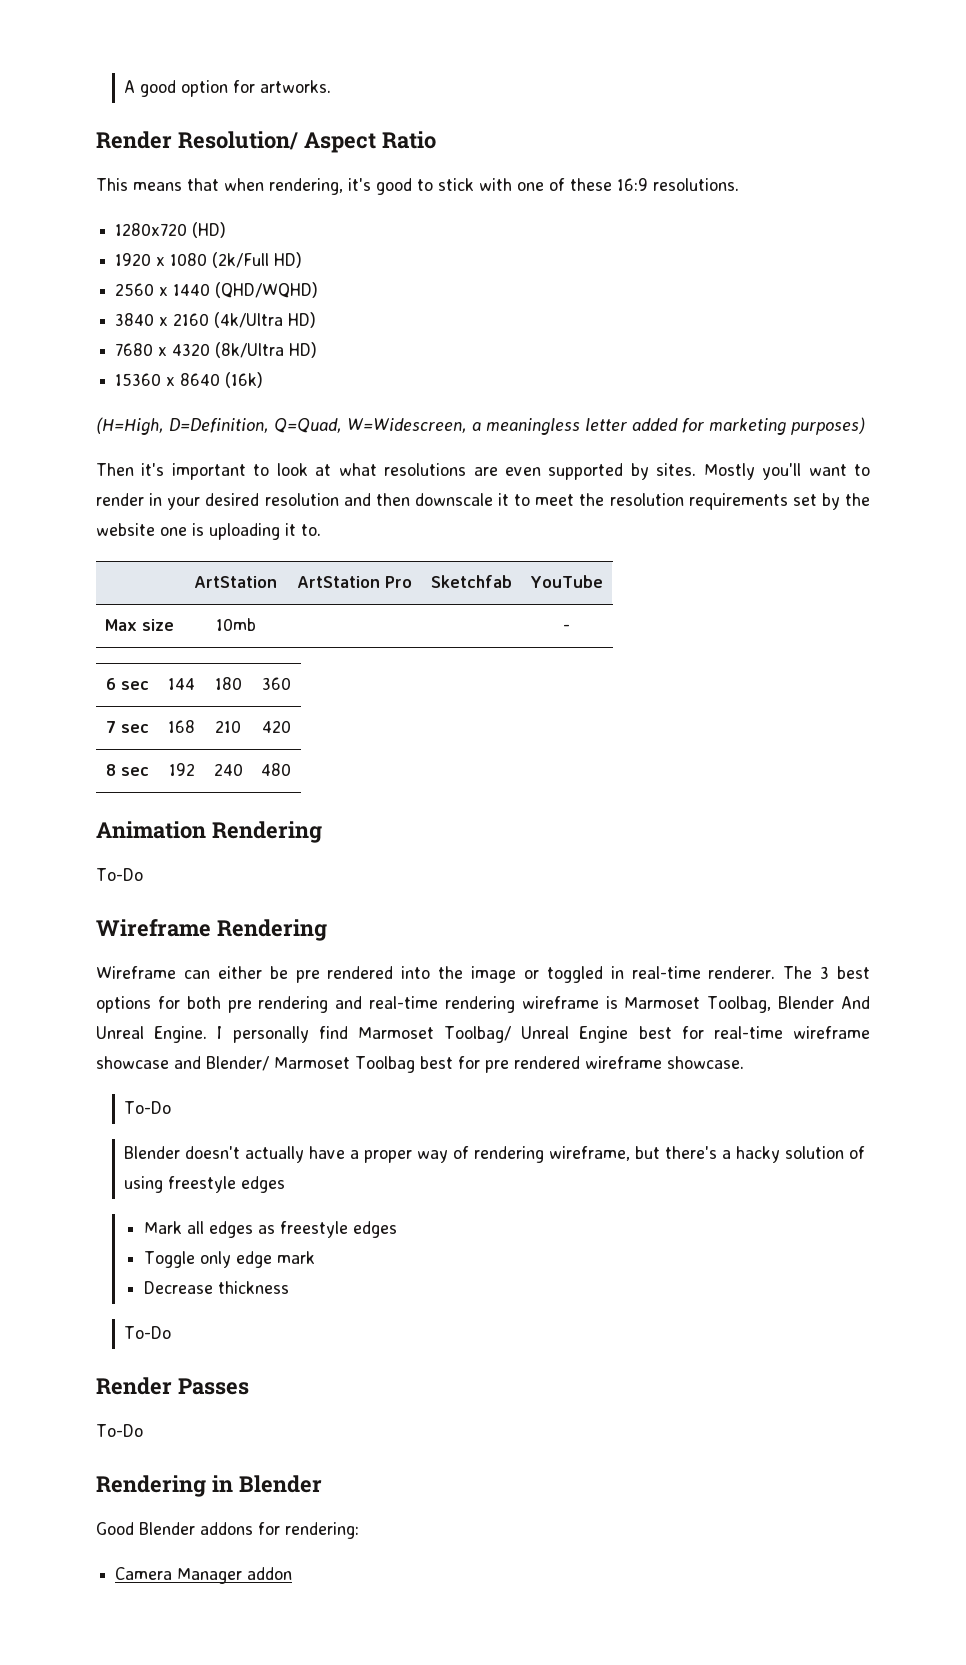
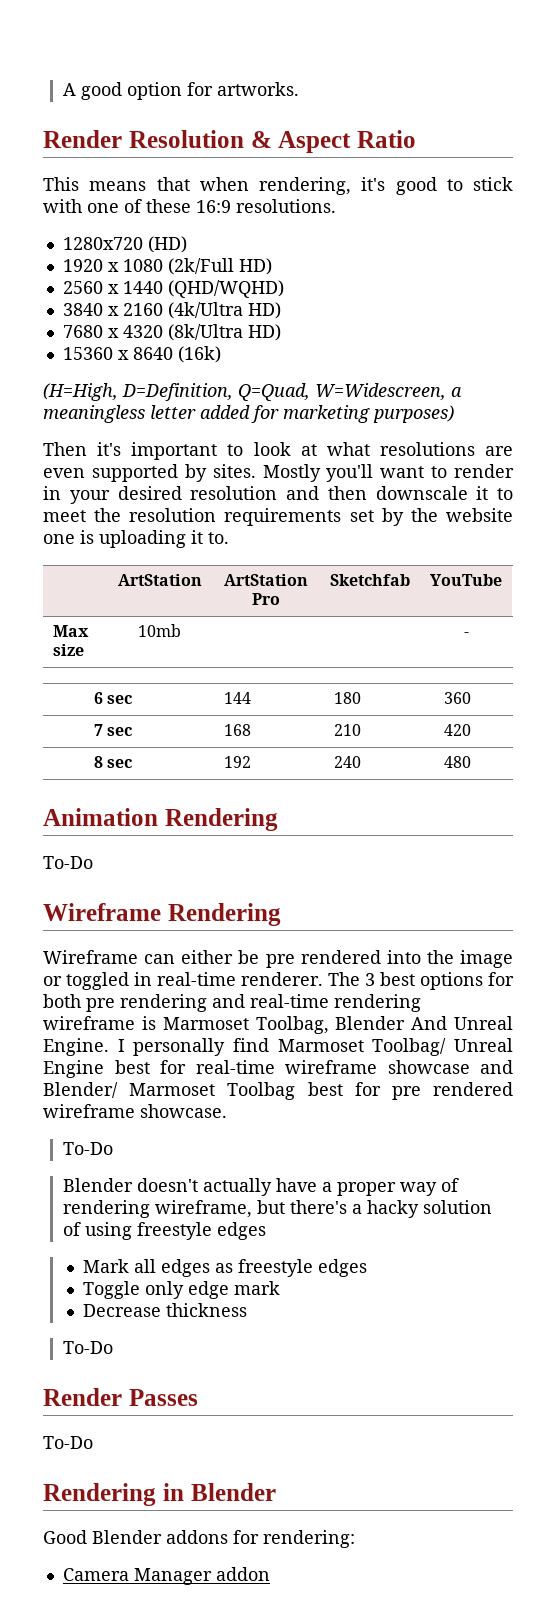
- Render Resolution/ Aspect Ratio
+ Render Resolution & Aspect Ratio

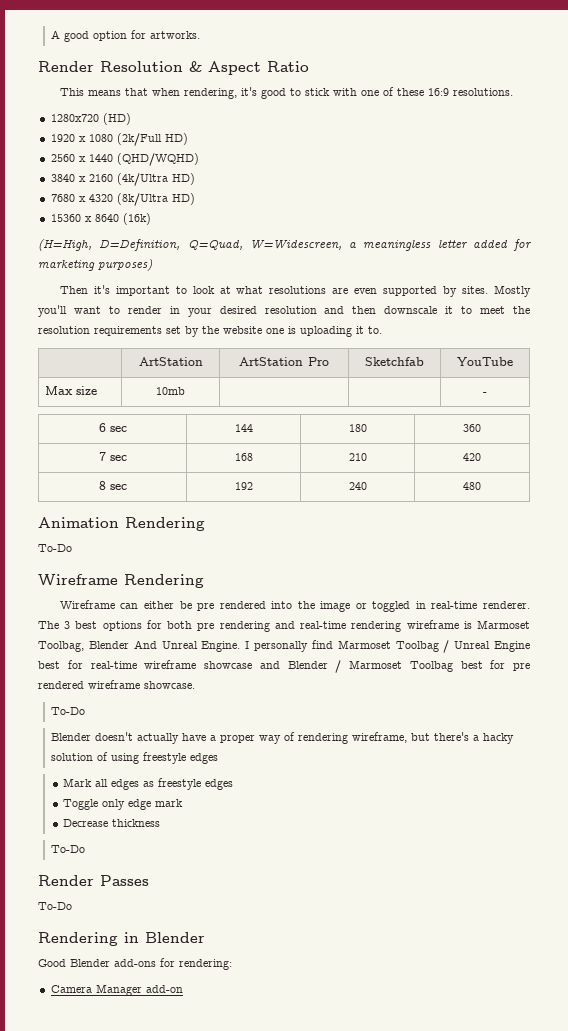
- I personally find Marmoset Toolbag/ Unreal Engine best for real-time wireframe showcase and Blender/ Marmoset Toolbag best for pre rendered wireframe showcase.
+ I personally find Marmoset Toolbag / Unreal Engine best for real-time wireframe showcase and Blender / Marmoset Toolbag best for pre rendered wireframe showcase.
- Good Blender addons for rendering:
+ Good Blender add-ons for rendering:
- Camera Manager addon
+ Camera Manager add-on

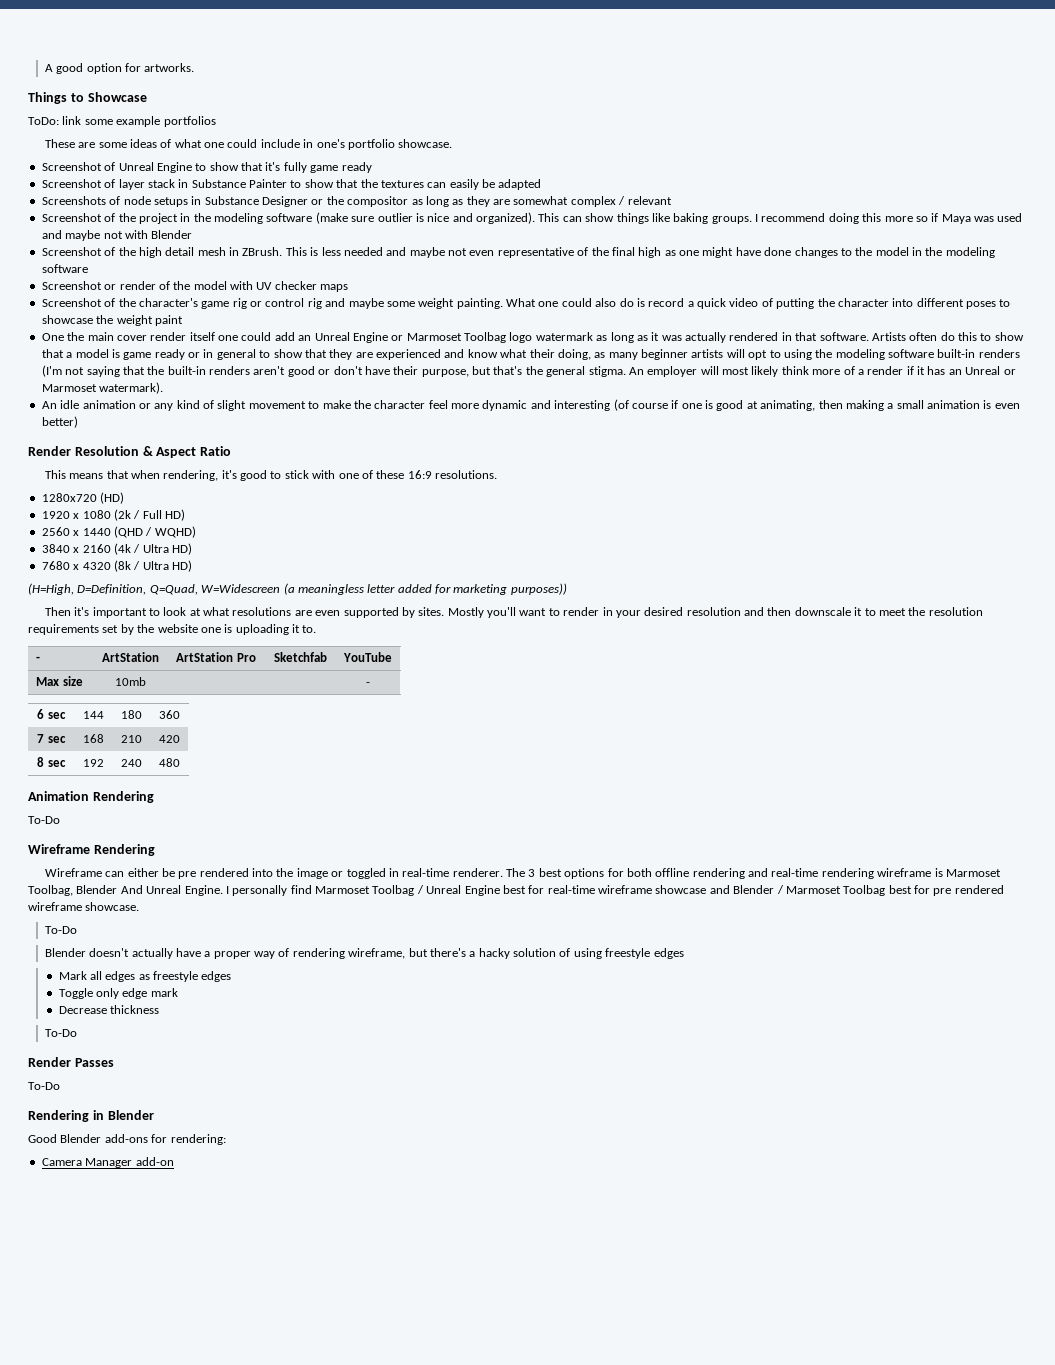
+ Things to Showcase
+ ToDo: link some example portfolios
+ These are some ideas of what one could include in one's portfolio showcase.
+ Screenshot of Unreal Engine to show that it's fully game ready
+ Screenshot of layer stack in Substance Painter to show that the textures can easily be adapted
+ Screenshots of node setups in Substance Designer or the compositor as long as they are somewhat complex / relevant
+ Screenshot of the project in the modeling software (make sure outlier is nice and organized). This can show things like baking groups. I recommend doing this more so if Maya was used and maybe not with Blender
+ Screenshot of the high detail mesh in ZBrush. This is less needed and maybe not even representative of the final high as one might have done changes to the model in the modeling software
+ Screenshot or render of the model with UV checker maps
+ Screenshot of the character's game rig or control rig and maybe some weight painting. What one could also do is record a quick video of putting the character into different poses to showcase the weight paint
+ One the main cover render itself one could add an Unreal Engine or Marmoset Toolbag logo watermark as long as it was actually rendered in that software. Artists often do this to show that a model is game ready or in general to show that they are experienced and know what their doing, as many beginner artists will opt to using the modeling software built-in renders (I'm not saying that the built-in renders aren't good or don't have their purpose, but that's the general stigma. An employer will most likely think more of a render if it has an Unreal or Marmoset watermark).
+ An idle animation or any kind of slight movement to make the character feel more dynamic and interesting (of course if one is good at animating, then making a small animation is even better)
- 1920 x 1080 (2k/Full HD)
+ 1920 x 1080 (2k / Full HD)
- 2560 x 1440 (QHD/WQHD)
+ 2560 x 1440 (QHD / WQHD)
- 3840 x 2160 (4k/Ultra HD)
+ 3840 x 2160 (4k / Ultra HD)
- 7680 x 4320 (8k/Ultra HD)
- 15360 x 8640 (16k)
+ 7680 x 4320 (8k / Ultra HD)
- (H=High, D=Definition, Q=Quad, W=Widescreen, a meaningless letter added for marketing purposes)
+ (H=High, D=Definition, Q=Quad, W=Widescreen (a meaningless letter added for marketing purposes))
- | ArtStation | ArtStation Pro | Sketchfab | YouTube
+ - | ArtStation | ArtStation Pro | Sketchfab | YouTube
- The 3 best options for both pre rendering and real-time rendering wireframe is Marmoset Toolbag, Blender And Unreal Engine.
+ The 3 best options for both offline rendering and real-time rendering wireframe is Marmoset Toolbag, Blender And Unreal Engine.

